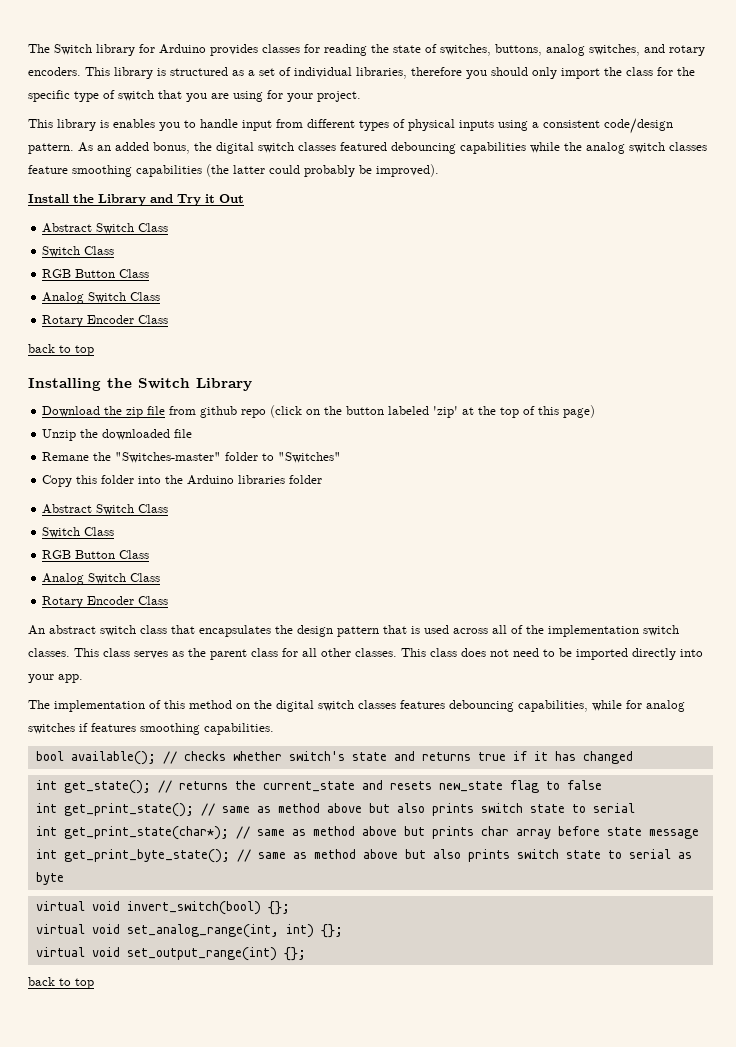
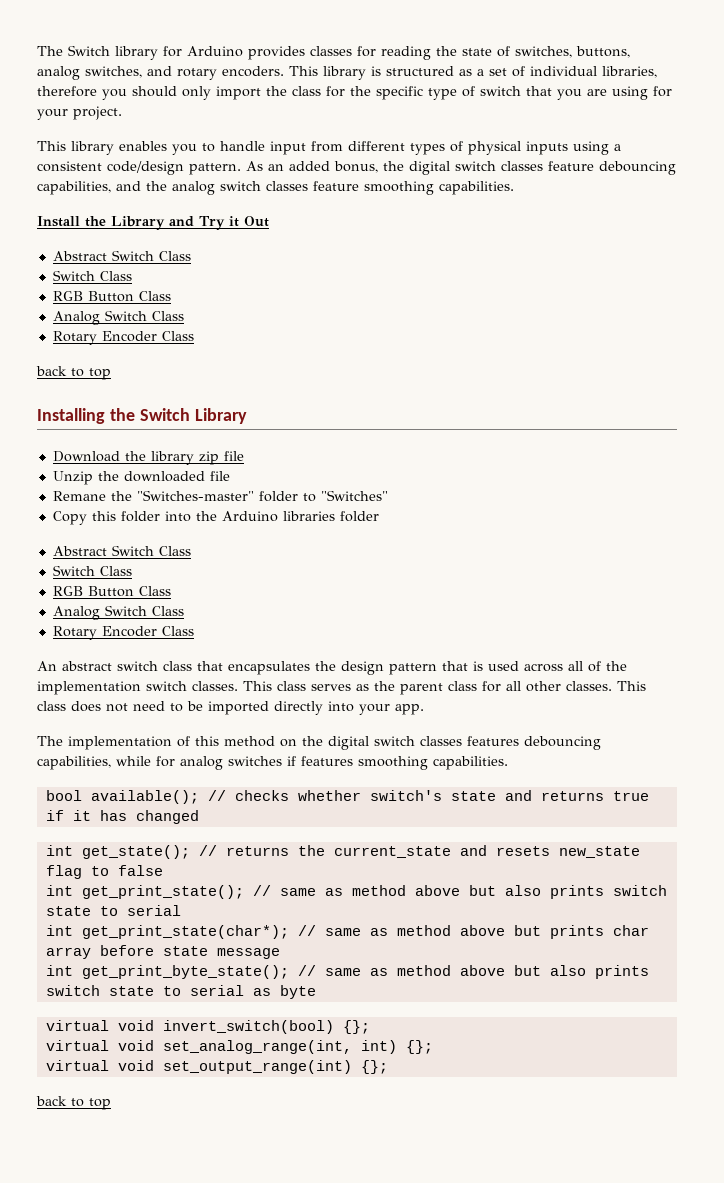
- This library is enables you to handle input from different types of physical inputs using a consistent code/design pattern.
+ This library enables you to handle input from different types of physical inputs using a consistent code/design pattern.
- As an added bonus, the digital switch classes featured debouncing capabilities while the analog switch classes feature smoothing capabilities (the latter could probably be improved).
+ As an added bonus, the digital switch classes feature debouncing capabilities, and the analog switch classes feature smoothing capabilities.
- Download the zip file from github repo (click on the button labeled 'zip' at the top of this page)
+ Download the library zip file

